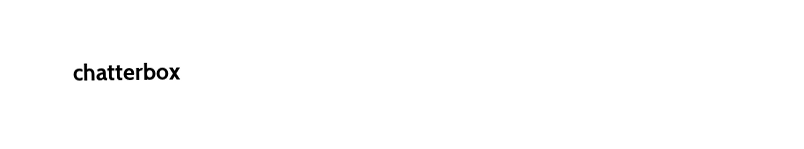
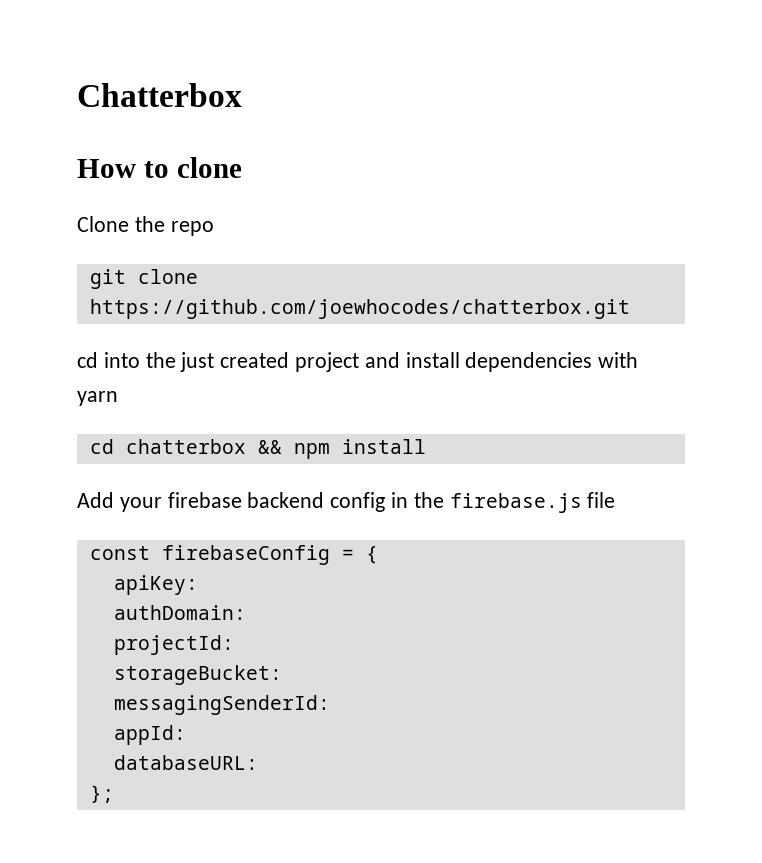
- chatterbox
+ Chatterbox
+ How to clone
+ Clone the repo
+ git clone https://github.com/joewhocodes/chatterbox.git
+ cd into the just created project and install dependencies with yarn
+ cd chatterbox && npm install
+ Add your firebase backend config in the firebase.js file
+ const firebaseConfig = {
+ apiKey:
+ authDomain:
+ projectId:
+ storageBucket:
+ messagingSenderId:
+ appId:
+ databaseURL:
+ };

